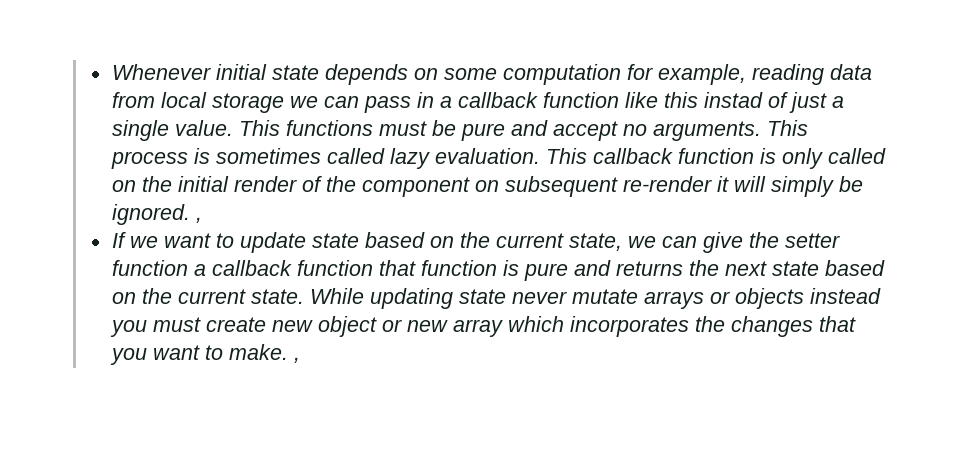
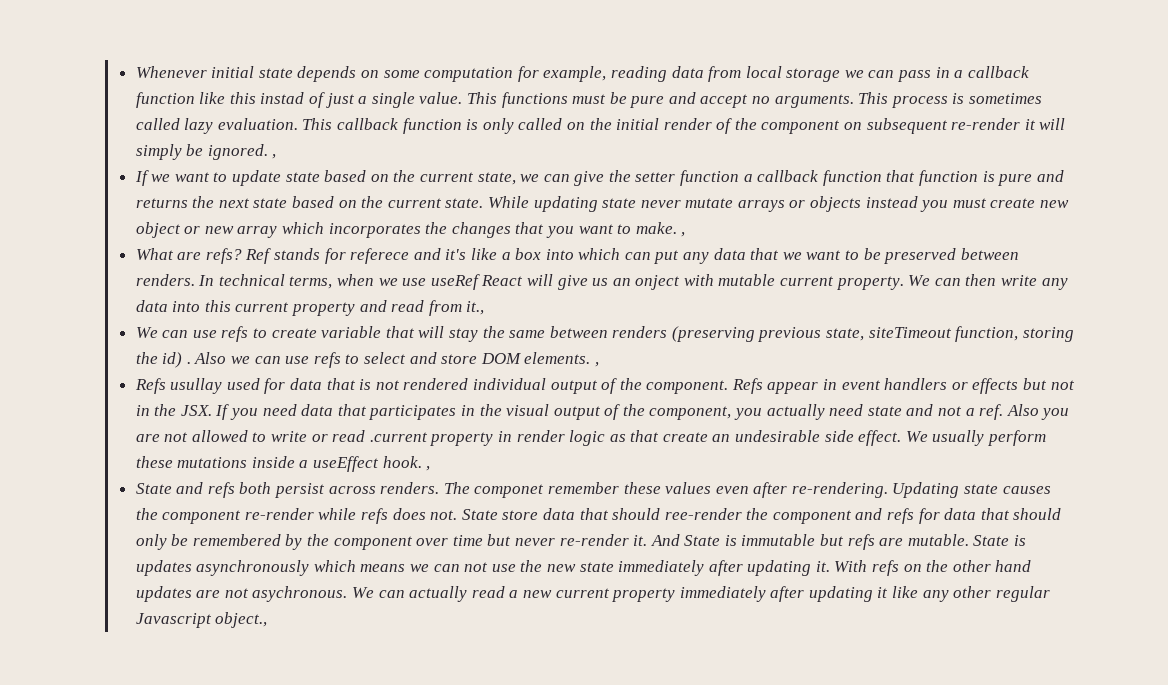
+ What are refs? Ref stands for referece and it's like a box into which can put any data that we want to be preserved between renders. In technical terms, when we use useRef React will give us an onject with mutable current property. We can then write any data into this current property and read from it.,
+ We can use refs to create variable that will stay the same between renders (preserving previous state, siteTimeout function, storing the id) . Also we can use refs to select and store DOM elements. ,
+ Refs usullay used for data that is not rendered individual output of the component. Refs appear in event handlers or effects but not in the JSX. If you need data that participates in the visual output of the component, you actually need state and not a ref. Also you are not allowed to write or read .current property in render logic as that create an undesirable side effect. We usually perform these mutations inside a useEffect hook. ,
+ State and refs both persist across renders. The componet remember these values even after re-rendering. Updating state causes the component re-render while refs does not. State store data that should ree-render the component and refs for data that should only be remembered by the component over time but never re-render it. And State is immutable but refs are mutable. State is updates asynchronously which means we can not use the new state immediately after updating it. With refs on the other hand updates are not asychronous. We can actually read a new current property immediately after updating it like any other regular Javascript object.,

